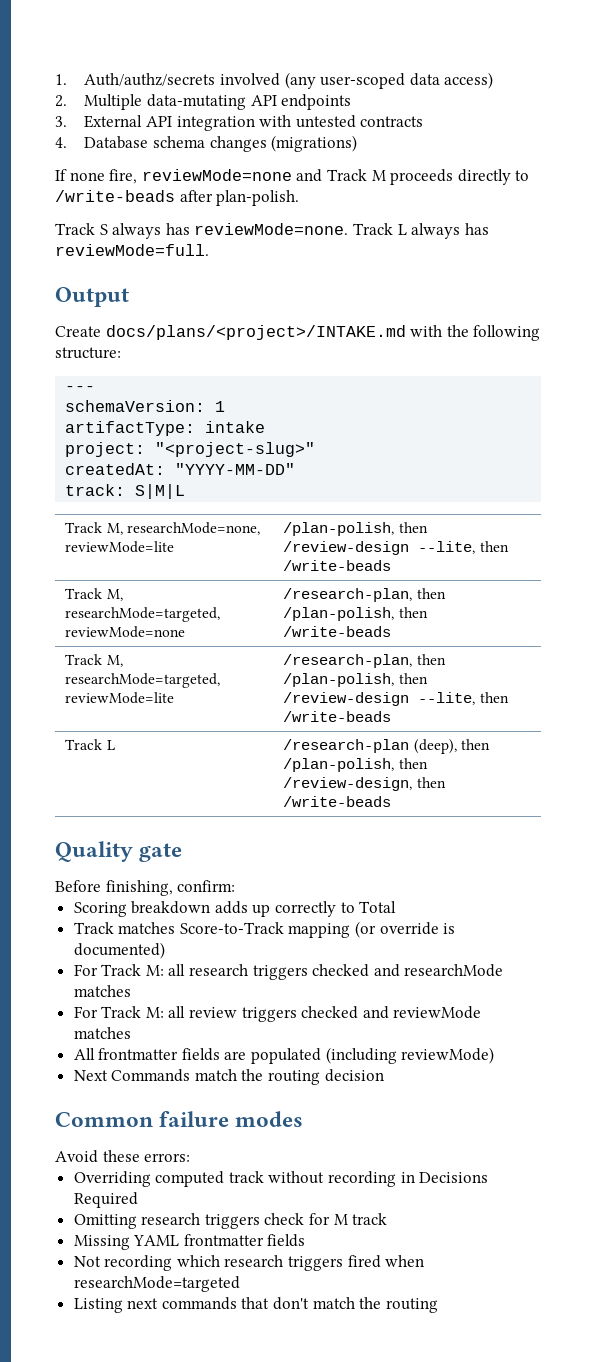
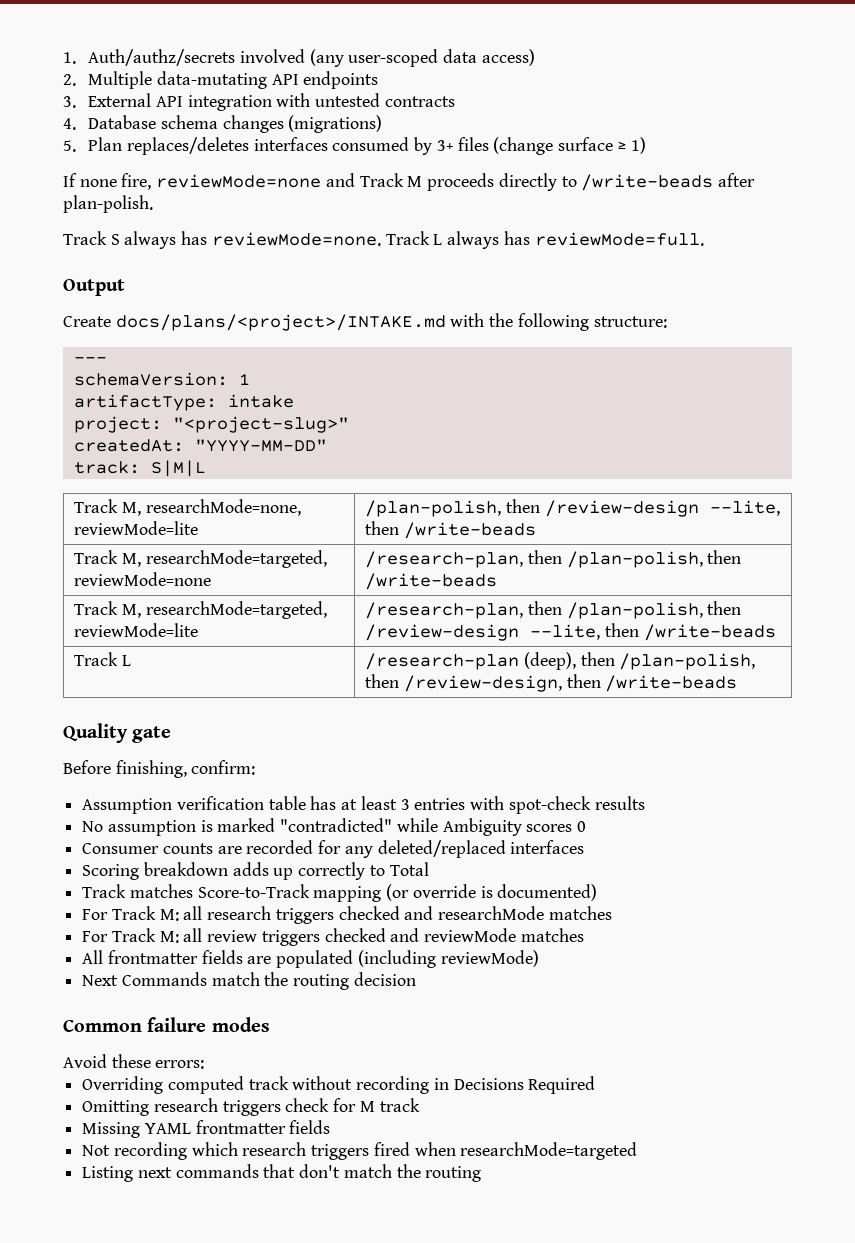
+ 5. Plan replaces/deletes interfaces consumed by 3+ files (change surface ≥ 1)
+ Assumption verification table has at least 3 entries with spot-check results
+ No assumption is marked "contradicted" while Ambiguity scores 0
+ Consumer counts are recorded for any deleted/replaced interfaces

